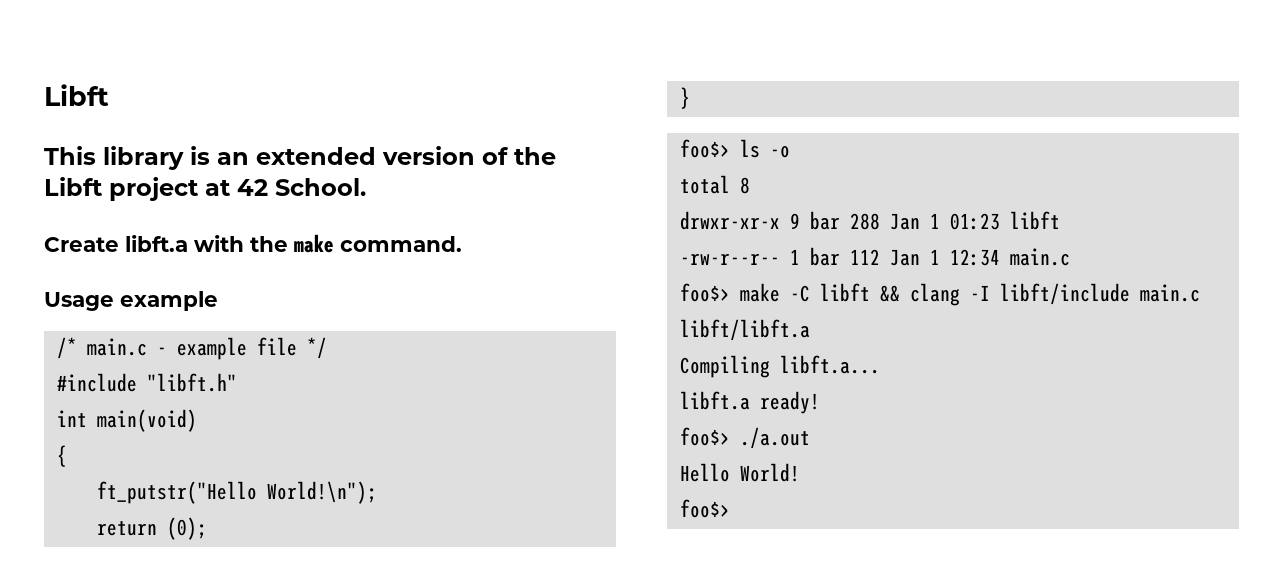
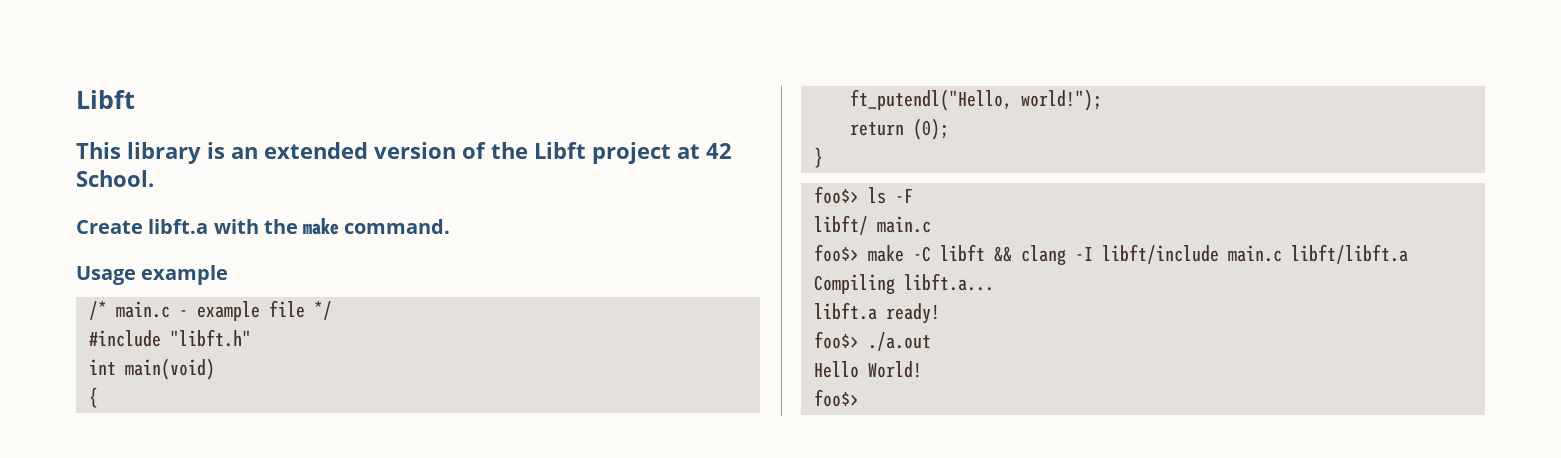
- ft_putstr("Hello World!\n");
+ ft_putendl("Hello, world!");
- foo$> ls -o
- total 8
- drwxr-xr-x 9 bar 288 Jan 1 01:23 libft
- -rw-r--r-- 1 bar 112 Jan 1 12:34 main.c
+ foo$> ls -F
+ libft/ main.c

